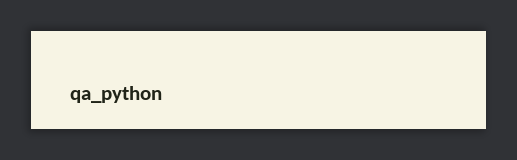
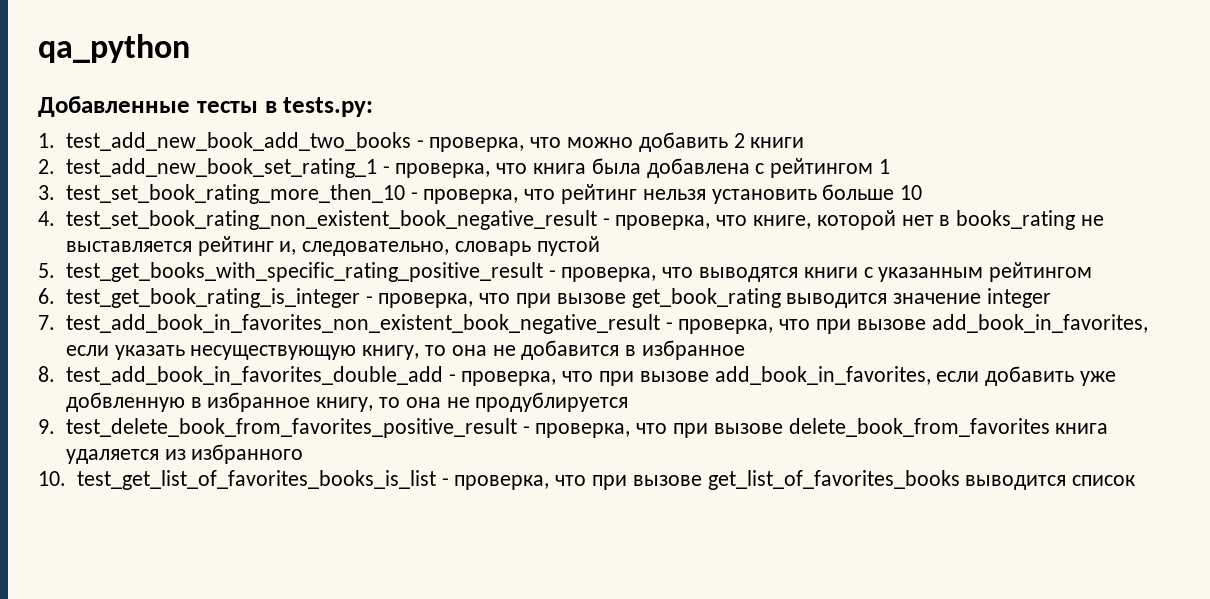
+ Добавленные тесты в tests.py:
+ 1. test_add_new_book_add_two_books - проверка, что можно добавить 2 книги
+ 2. test_add_new_book_set_rating_1 - проверка, что книга была добавлена с рейтингом 1
+ 3. test_set_book_rating_more_then_10 - проверка, что рейтинг нельзя установить больше 10
+ 4. test_set_book_rating_non_existent_book_negative_result - проверка, что книге, которой нет в books_rating не выставляется рейтинг и, следовательно, словарь пустой
+ 5. test_get_books_with_specific_rating_positive_result - проверка, что выводятся книги с указанным рейтингом
+ 6. test_get_book_rating_is_integer - проверка, что при вызове get_book_rating выводится значение integer
+ 7. test_add_book_in_favorites_non_existent_book_negative_result - проверка, что при вызове add_book_in_favorites, если указать несуществующую книгу, то она не добавится в избранное
+ 8. test_add_book_in_favorites_double_add - проверка, что при вызове add_book_in_favorites, если добавить уже добвленную в избранное книгу, то она не продублируется
+ 9. test_delete_book_from_favorites_positive_result - проверка, что при вызове delete_book_from_favorites книга удаляется из избранного
+ 10. test_get_list_of_favorites_books_is_list - проверка, что при вызове get_list_of_favorites_books выводится список

